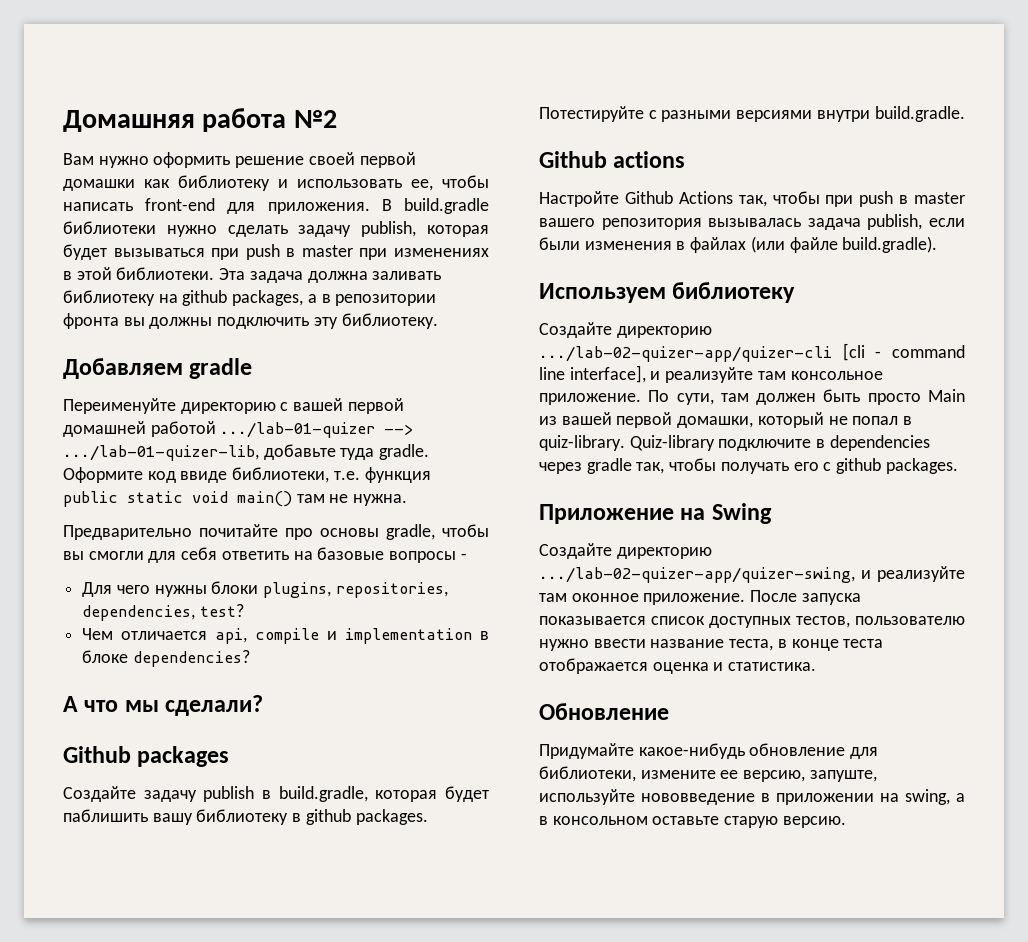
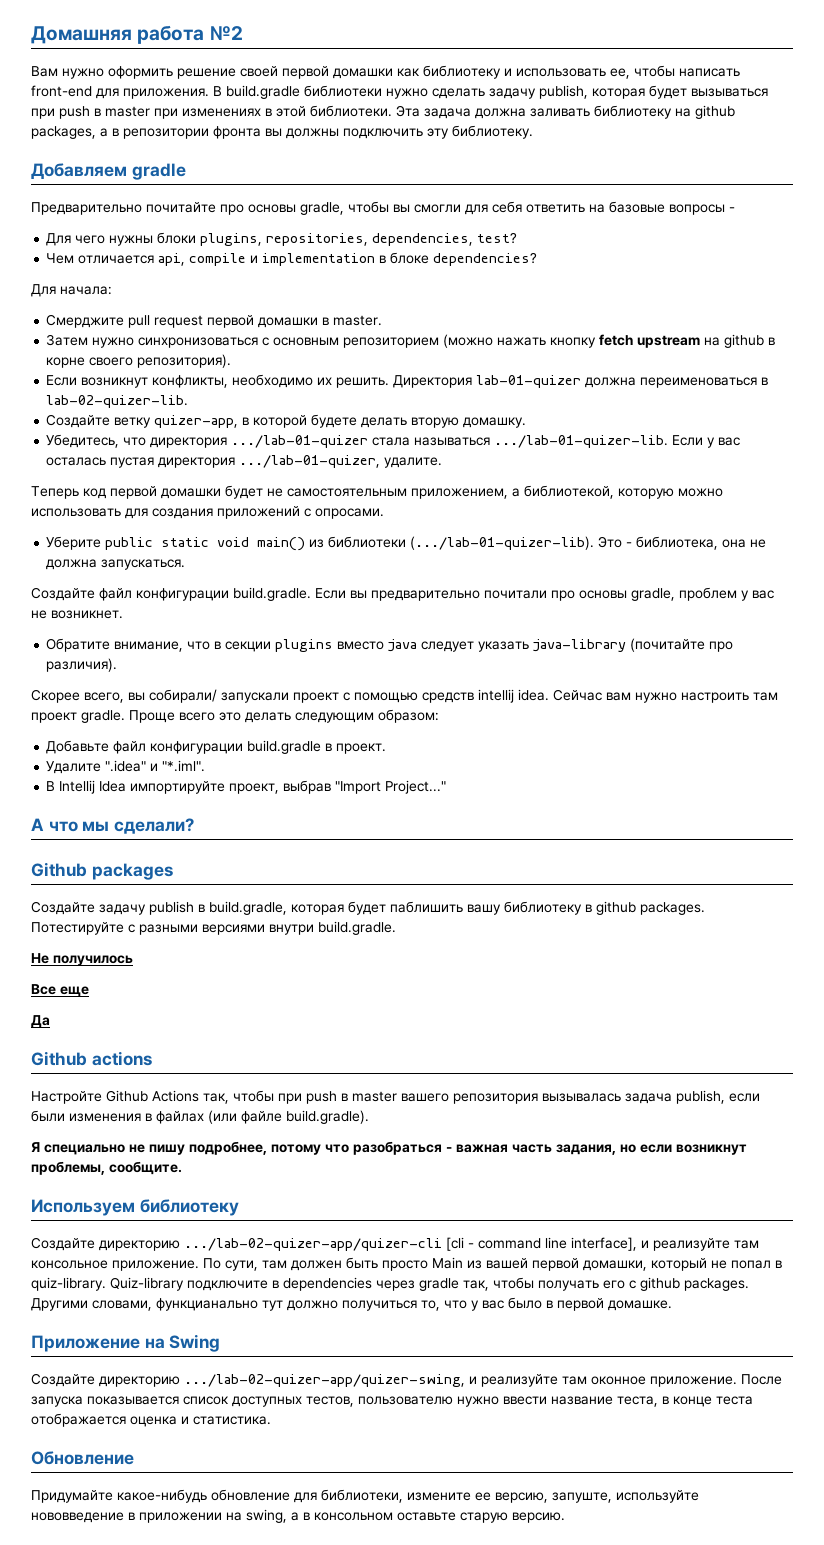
- Переименуйте директорию с вашей первой домашней работой .../lab-01-quizer --> .../lab-01-quizer-lib, добавьте туда gradle. Оформите код ввиде библиотеки, т.e. функция public static void main() там не нужна.
+ Для начала:
+ Смерджите pull request первой домашки в master.
+ Затем нужно синхронизоваться с основным репозиторием (можно нажать кнопку fetch upstream на github в корне своего репозитория).
+ Если возникнут конфликты, необходимо их решить. Директория lab-01-quizer должна переименоваться в lab-02-quizer-lib.
+ Создайте ветку quizer-app, в которой будете делать вторую домашку.
+ Убедитесь, что директория .../lab-01-quizer стала называться .../lab-01-quizer-lib. Если у вас осталась пустая директория .../lab-01-quizer, удалите.
+ Теперь код первой домашки будет не самостоятельным приложением, а библиотекой, которую можно использовать для создания приложений с опросами.
+ Уберите public static void main() из библиотеки (.../lab-01-quizer-lib). Это - библиотека, она не должна запускаться.
+ Создайте файл конфигурации build.gradle. Если вы предварительно почитали про основы gradle, проблем у вас не возникнет.
+ Обратите внимание, что в секции plugins вместо java следует указать java-library (почитайте про различия).
+ Скорее всего, вы собирали/ запускали проект с помощью средств intellij idea. Сейчас вам нужно настроить там проект gradle. Проще всего это делать следующим образом:
+ Добавьте файл конфигурации build.gradle в проект.
+ Удалите ".idea" и "*.iml".
+ В Intellij Idea импортируйте проект, выбрав "Import Project..."
+ Не получилось
+ Все еще
+ Да
+ Я специально не пишу подробнее, потому что разобраться - важная часть задания, но если возникнут проблемы, сообщите.
+ Другими словами, функцианально тут должно получиться то, что у вас было в первой домашке.

